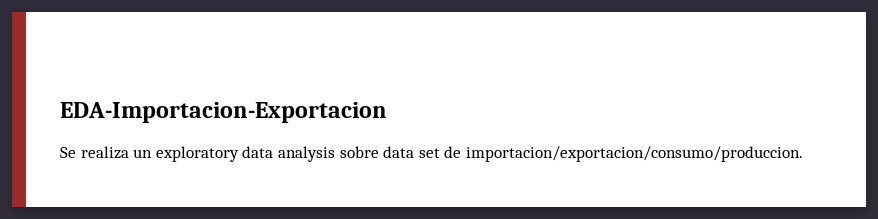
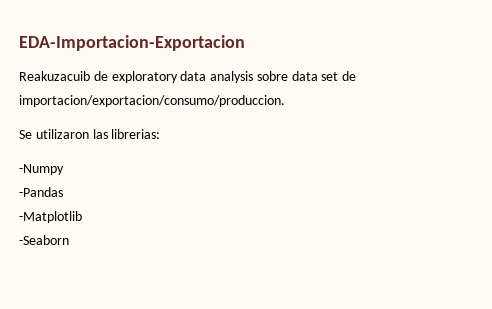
- Se realiza un exploratory data analysis sobre data set de importacion/exportacion/consumo/produccion.
+ Reakuzacuib de exploratory data analysis sobre data set de importacion/exportacion/consumo/produccion.
+ Se utilizaron las librerias:
+ -Numpy
+ -Pandas
+ -Matplotlib
+ -Seaborn

